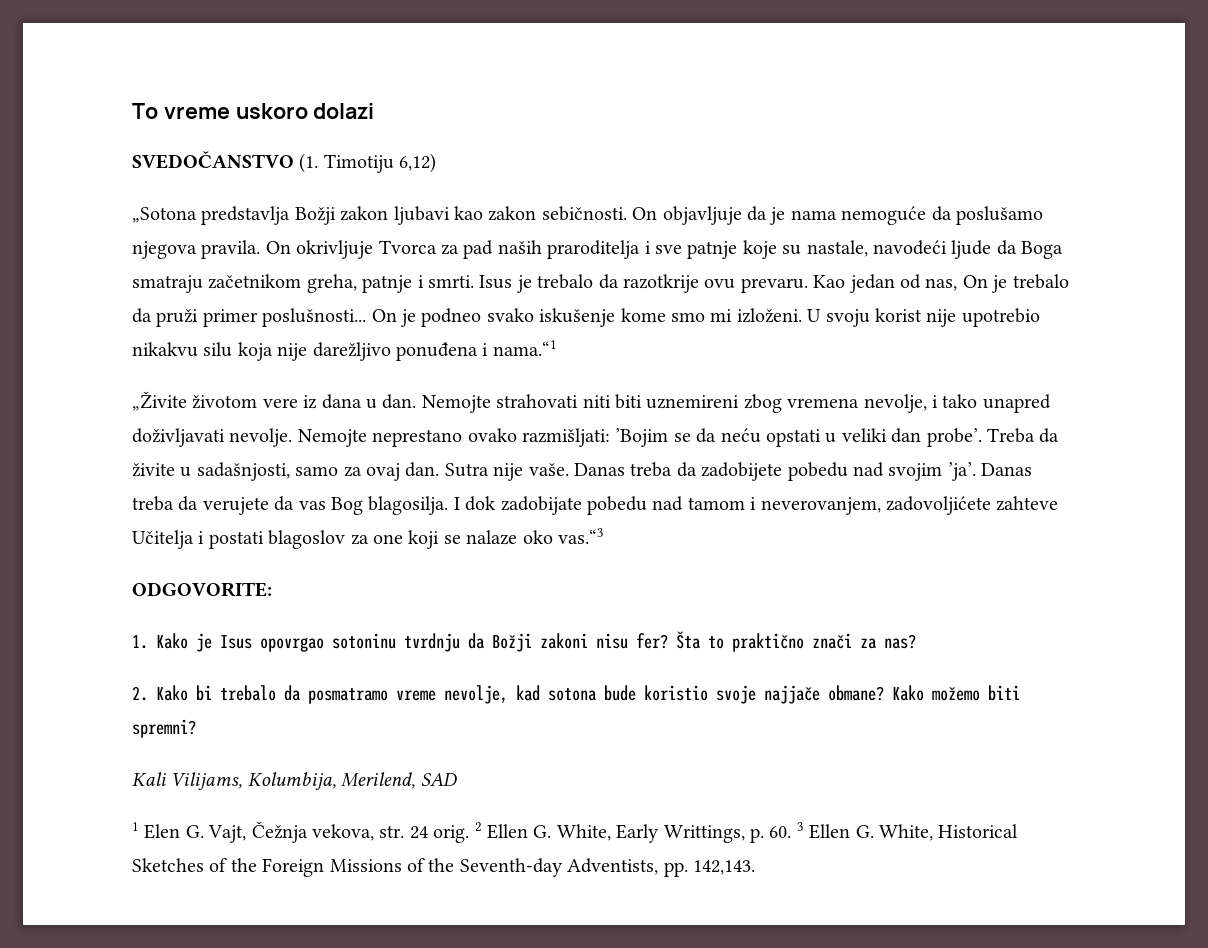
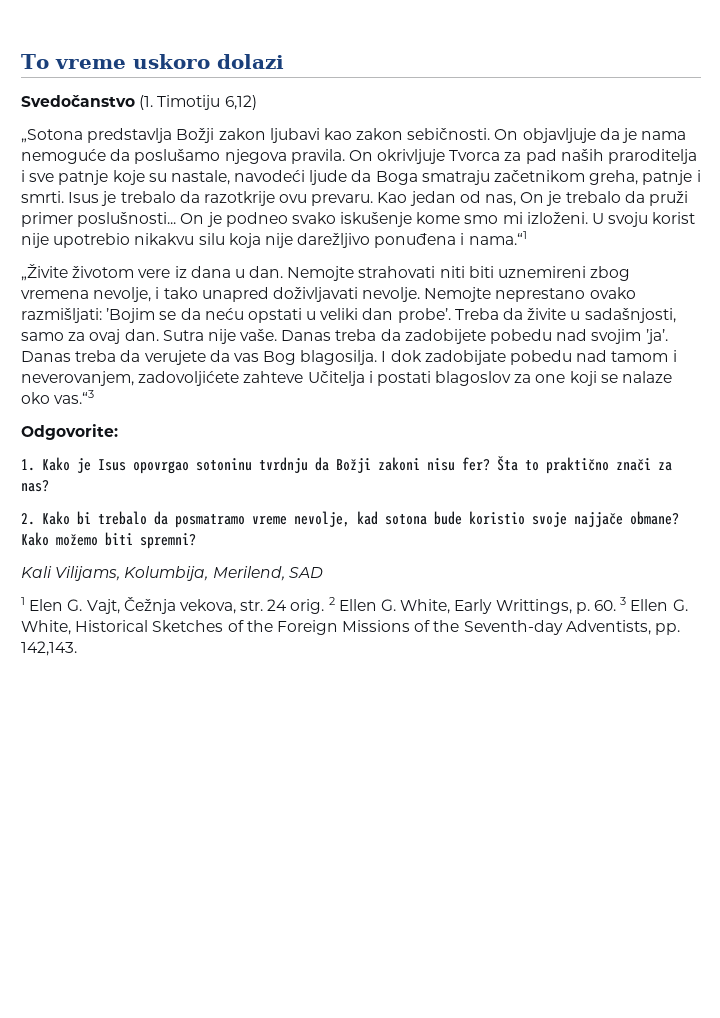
- SVEDOČANSTVO (1. Timotiju 6,12)
+ Svedočanstvo (1. Timotiju 6,12)
- ODGOVORITE:
+ Odgovorite:

